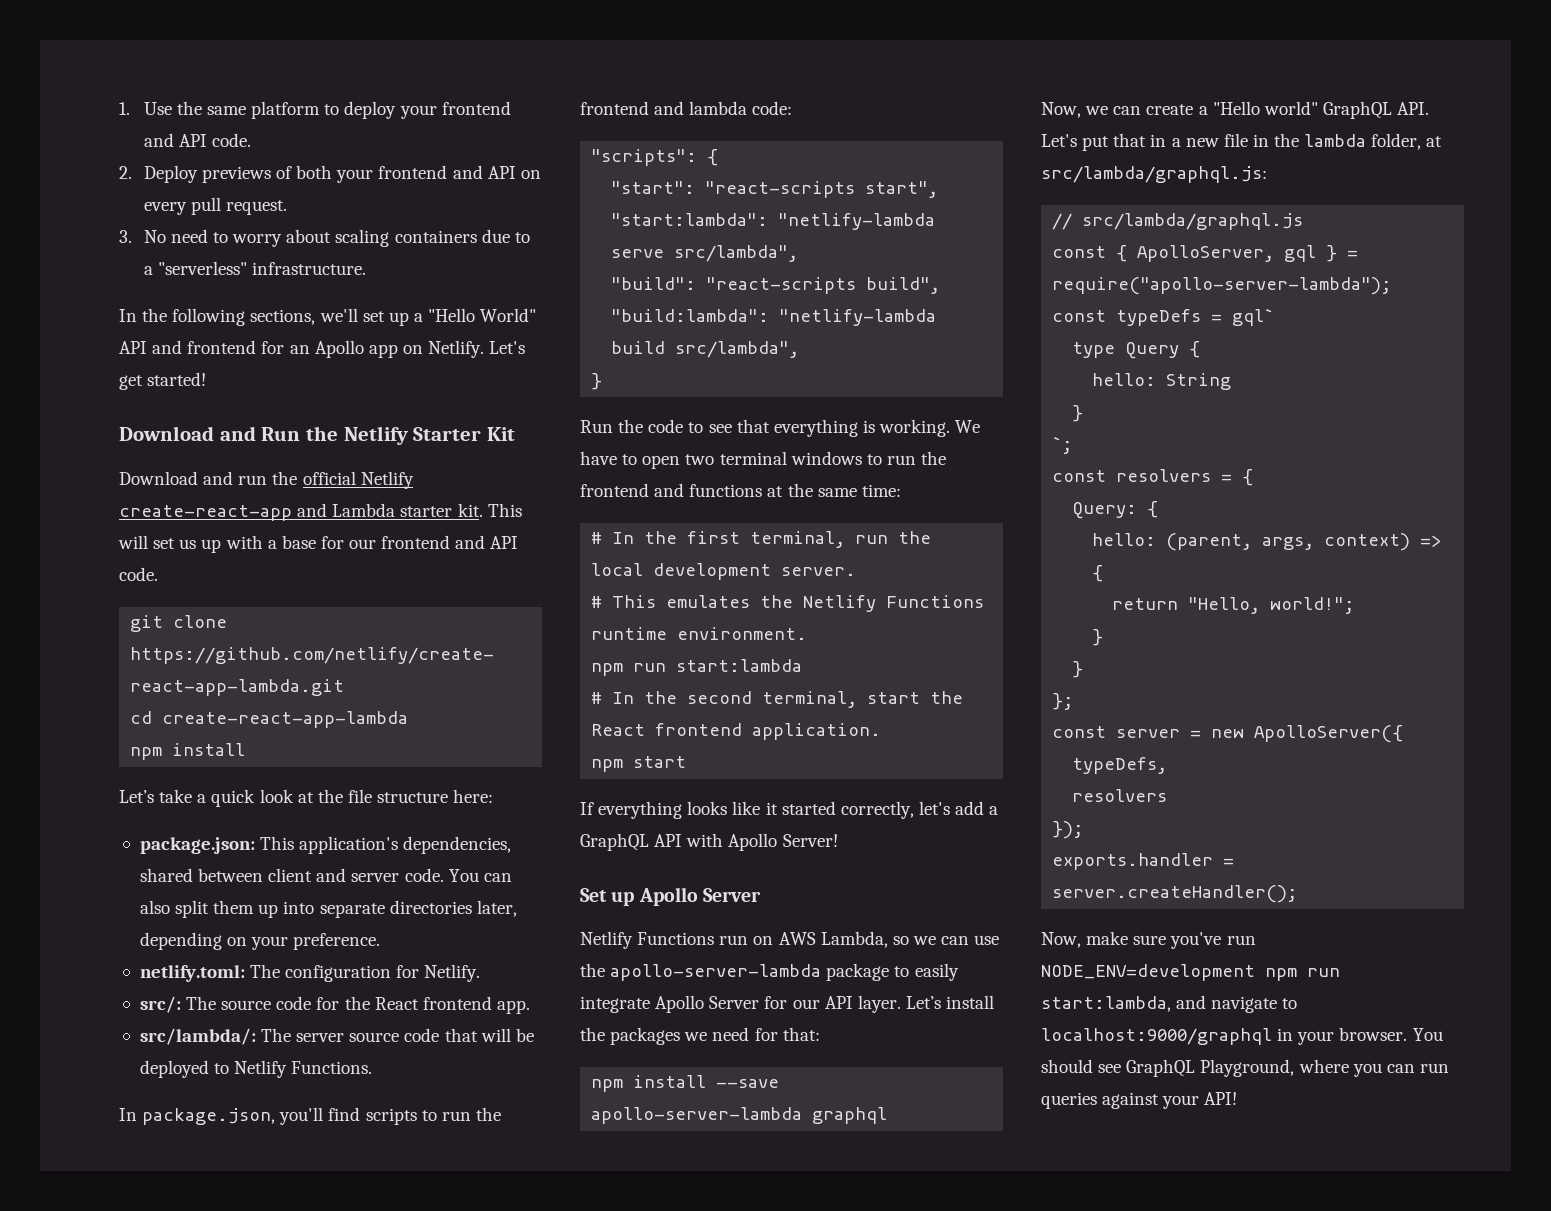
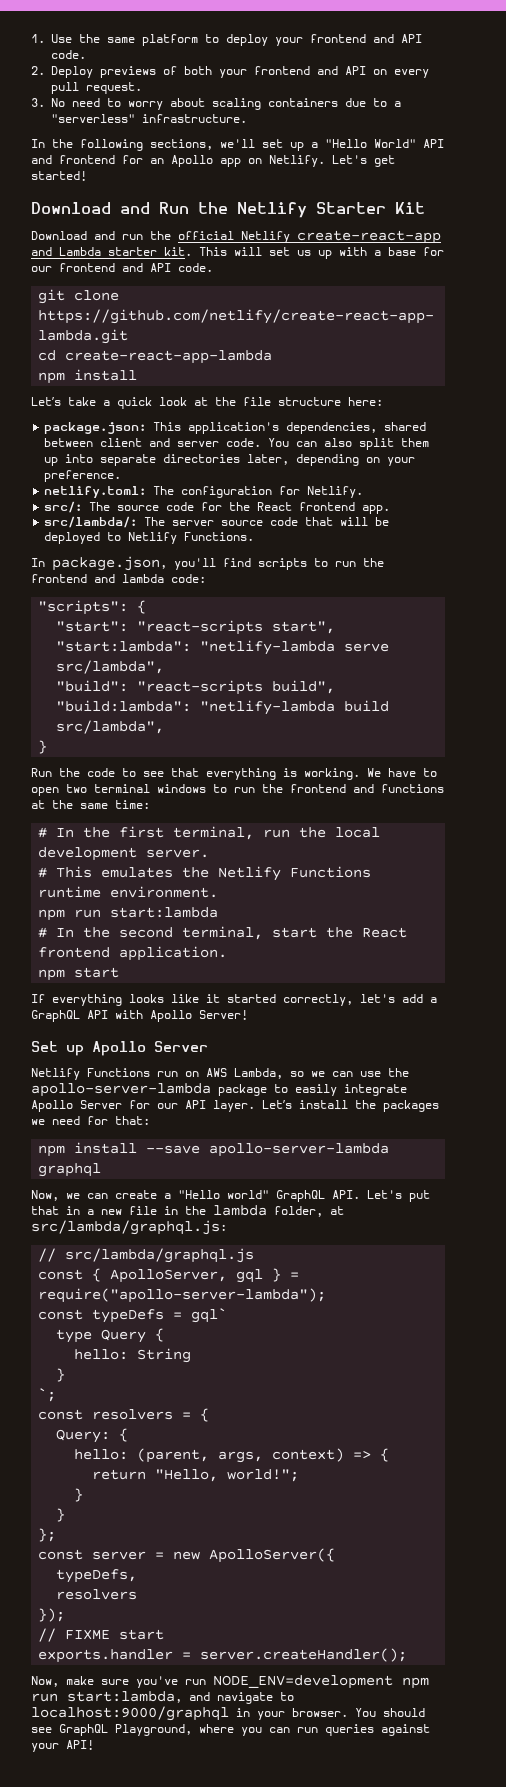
+ // FIXME start

